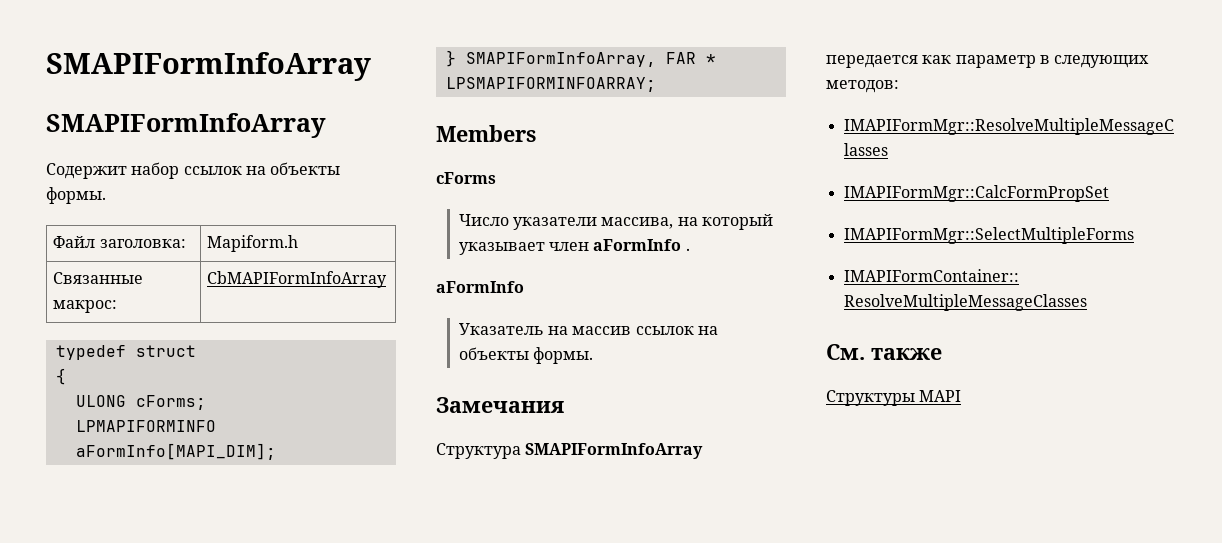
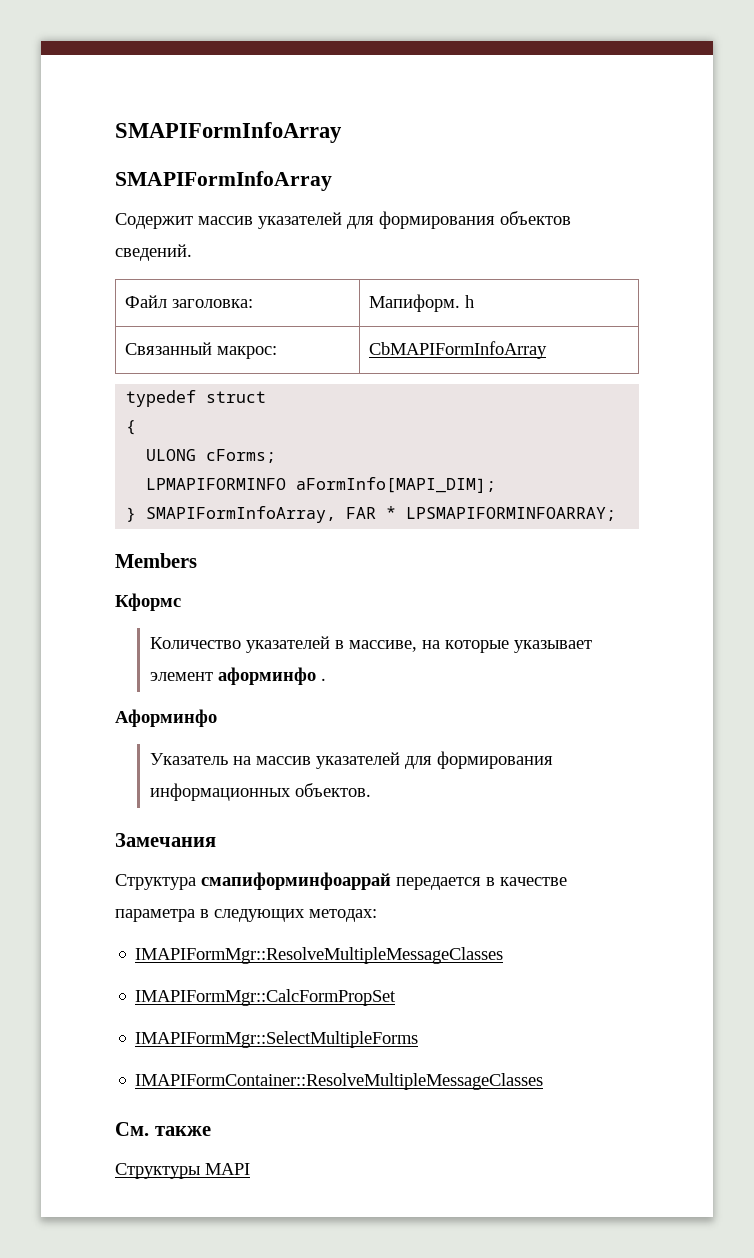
- Содержит набор ссылок на объекты формы.
+ Содержит массив указателей для формирования объектов сведений.
- Файл заголовка: | Mapiform.h
- Связанные макрос: | CbMAPIFormInfoArray
+ Файл заголовка: | Мапиформ. h
+ Связанный макрос: | CbMAPIFormInfoArray
- cForms
- Число указатели массива, на который указывает член aFormInfo .
- aFormInfo
+ Кформс
+ Количество указателей в массиве, на которые указывает элемент аформинфо .
+ Аформинфо
- Указатель на массив ссылок на объекты формы.
+ Указатель на массив указателей для формирования информационных объектов.
  Замечания
- Структура SMAPIFormInfoArray передается как параметр в следующих методов:
+ Структура смапиформинфоаррай передается в качестве параметра в следующих методах:

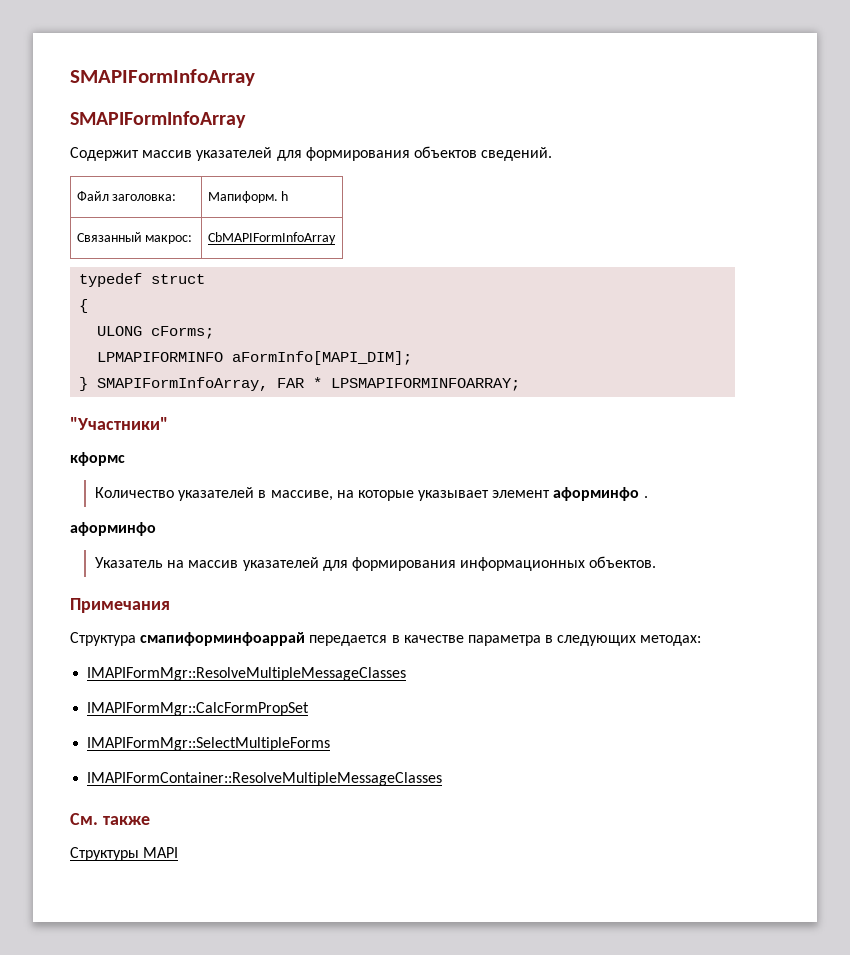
- Members
- Кформс
+ "Участники"
+ кформс
  Количество указателей в массиве, на которые указывает элемент аформинфо .
- Аформинфо
+ аформинфо
- Замечания
+ Примечания

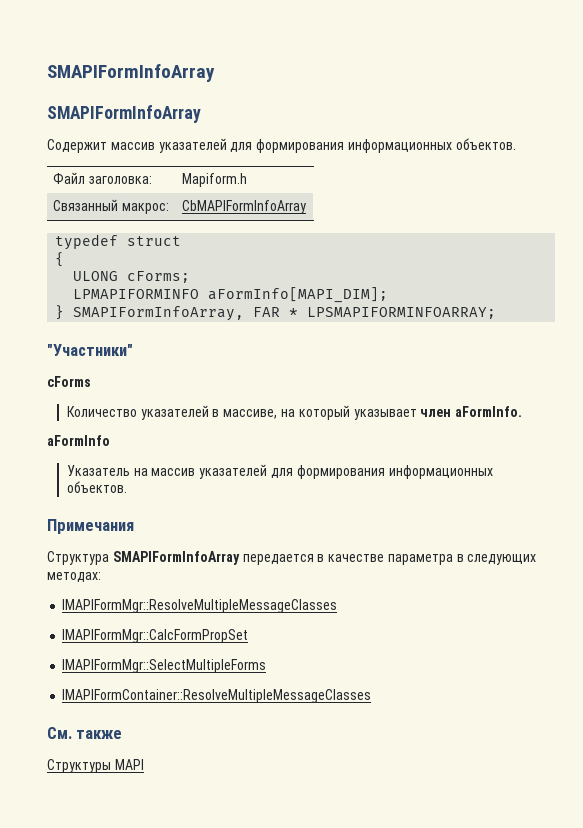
- Содержит массив указателей для формирования объектов сведений.
+ Содержит массив указателей для формирования информационных объектов.
- Файл заголовка: | Мапиформ. h
+ Файл заголовка: | Mapiform.h
- кформс
+ cForms
- Количество указателей в массиве, на которые указывает элемент аформинфо .
- аформинфо
+ Количество указателей в массиве, на который указывает член aFormInfo.
+ aFormInfo
- Структура смапиформинфоаррай передается в качестве параметра в следующих методах:
+ Структура SMAPIFormInfoArray передается в качестве параметра в следующих методах:

